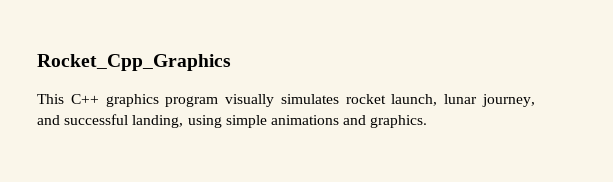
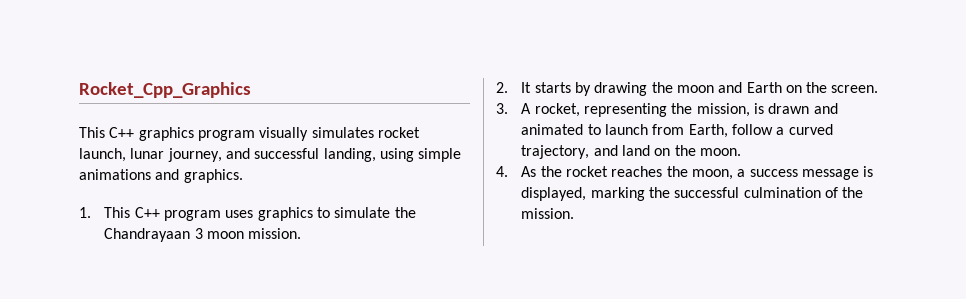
+ 1. This C++ program uses graphics to simulate the Chandrayaan 3 moon mission.
+ 2. It starts by drawing the moon and Earth on the screen.
+ 3. A rocket, representing the mission, is drawn and animated to launch from Earth, follow a curved trajectory, and land on the moon.
+ 4. As the rocket reaches the moon, a success message is displayed, marking the successful culmination of the mission.

